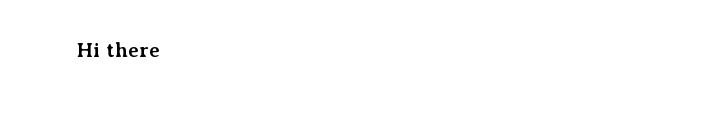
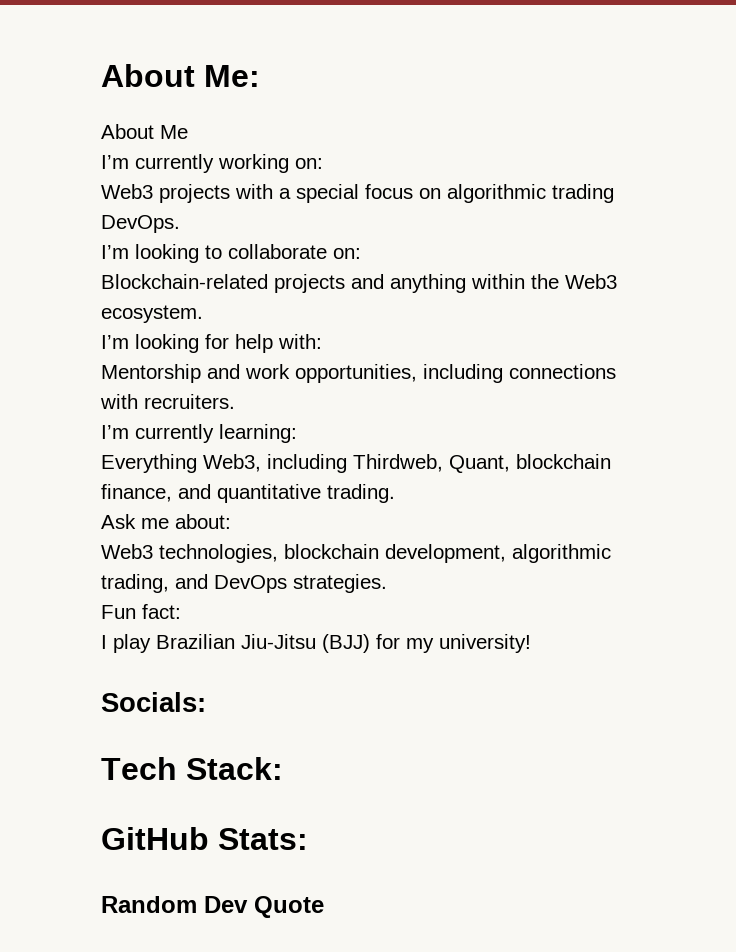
- Hi there
+ About Me:
+ About Me
+ I’m currently working on:
+ Web3 projects with a special focus on algorithmic trading DevOps.
+ I’m looking to collaborate on:
+ Blockchain-related projects and anything within the Web3 ecosystem.
+ I’m looking for help with:
+ Mentorship and work opportunities, including connections with recruiters.
+ I’m currently learning:
+ Everything Web3, including Thirdweb, Quant, blockchain finance, and quantitative trading.
+ Ask me about:
+ Web3 technologies, blockchain development, algorithmic trading, and DevOps strategies.
+ Fun fact:
+ I play Brazilian Jiu-Jitsu (BJJ) for my university!
+ Socials:
+ Tech Stack:
+ GitHub Stats:
+ Random Dev Quote

